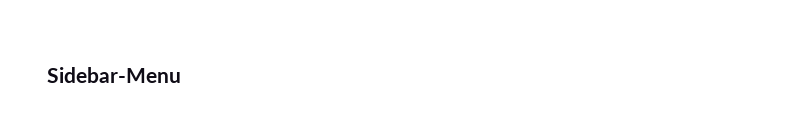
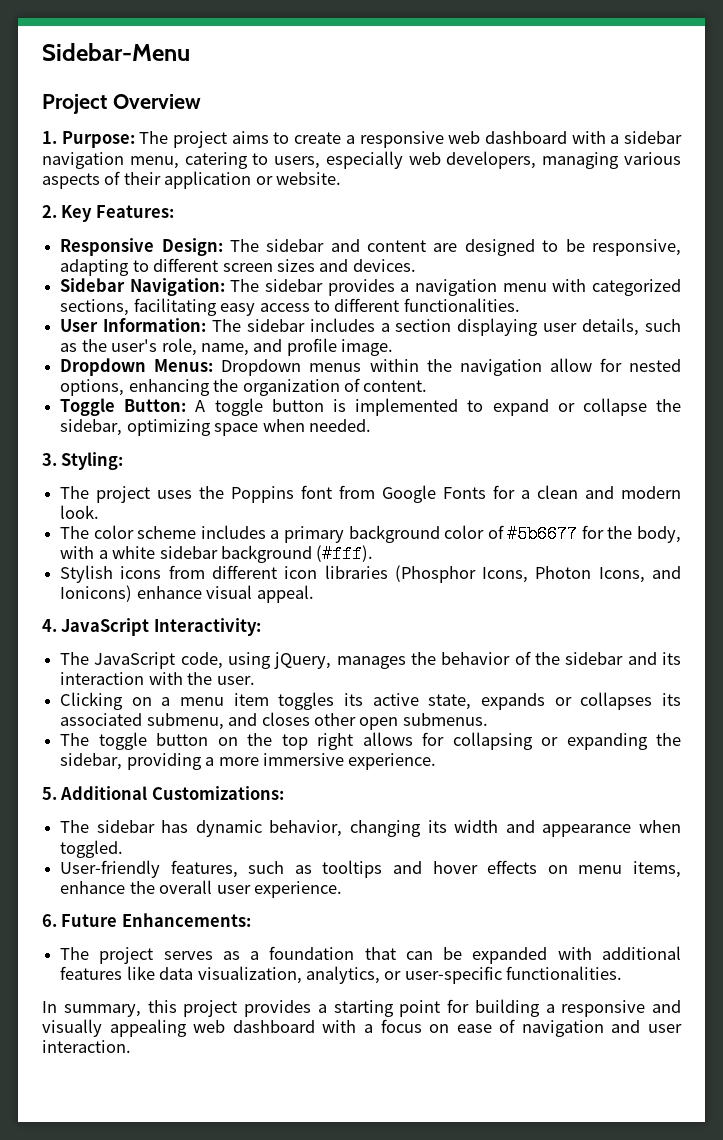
+ Project Overview
+ 1. Purpose: The project aims to create a responsive web dashboard with a sidebar navigation menu, catering to users, especially web developers, managing various aspects of their application or website.
+ 2. Key Features:
+ Responsive Design: The sidebar and content are designed to be responsive, adapting to different screen sizes and devices.
+ Sidebar Navigation: The sidebar provides a navigation menu with categorized sections, facilitating easy access to different functionalities.
+ User Information: The sidebar includes a section displaying user details, such as the user's role, name, and profile image.
+ Dropdown Menus: Dropdown menus within the navigation allow for nested options, enhancing the organization of content.
+ Toggle Button: A toggle button is implemented to expand or collapse the sidebar, optimizing space when needed.
+ 3. Styling:
+ The project uses the Poppins font from Google Fonts for a clean and modern look.
+ The color scheme includes a primary background color of #5b6677 for the body, with a white sidebar background (#fff).
+ Stylish icons from different icon libraries (Phosphor Icons, Photon Icons, and Ionicons) enhance visual appeal.
+ 4. JavaScript Interactivity:
+ The JavaScript code, using jQuery, manages the behavior of the sidebar and its interaction with the user.
+ Clicking on a menu item toggles its active state, expands or collapses its associated submenu, and closes other open submenus.
+ The toggle button on the top right allows for collapsing or expanding the sidebar, providing a more immersive experience.
+ 5. Additional Customizations:
+ The sidebar has dynamic behavior, changing its width and appearance when toggled.
+ User-friendly features, such as tooltips and hover effects on menu items, enhance the overall user experience.
+ 6. Future Enhancements:
+ The project serves as a foundation that can be expanded with additional features like data visualization, analytics, or user-specific functionalities.
+ In summary, this project provides a starting point for building a responsive and visually appealing web dashboard with a focus on ease of navigation and user interaction.

